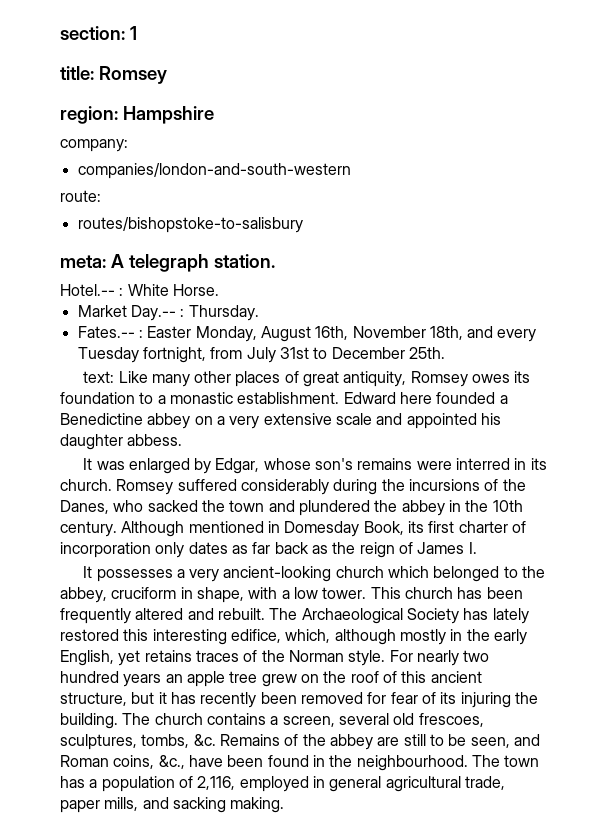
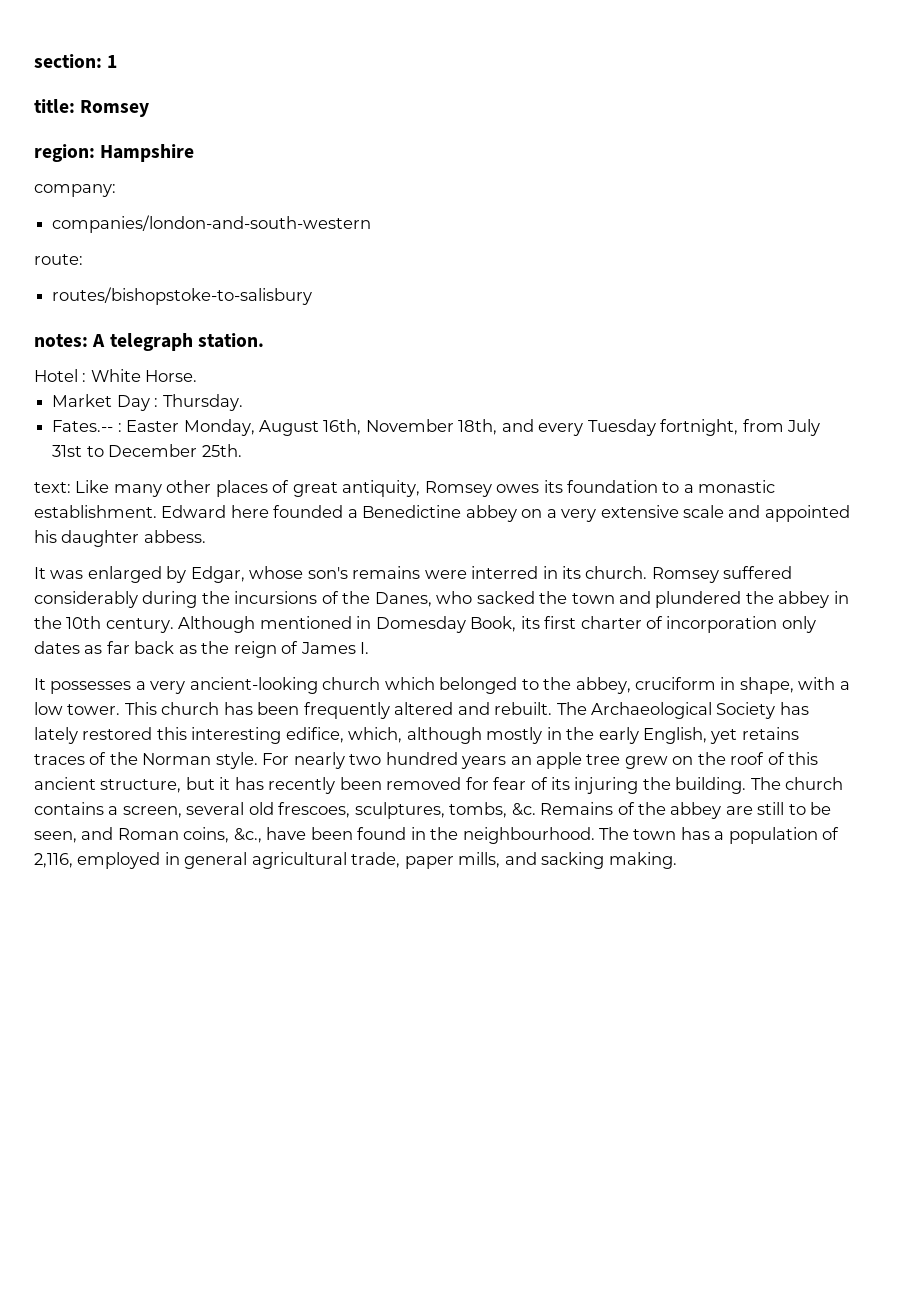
- meta: A telegraph station.
+ notes: A telegraph station.
- Hotel.-- : White Horse.
+ Hotel : White Horse.
- Market Day.-- : Thursday.
+ Market Day : Thursday.

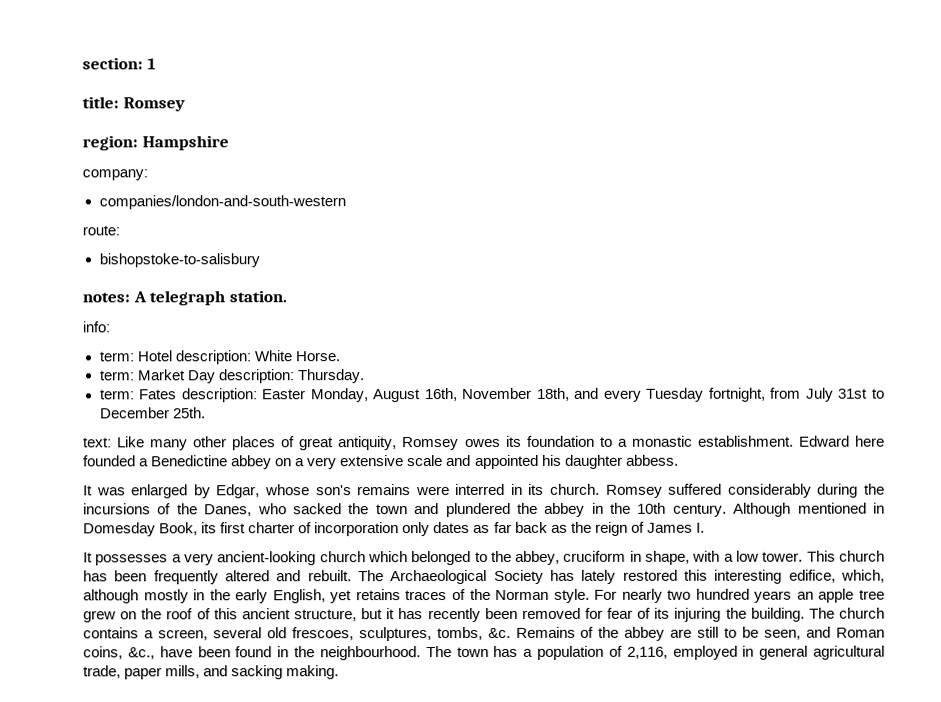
- routes/bishopstoke-to-salisbury
+ bishopstoke-to-salisbury
- Hotel : White Horse.
+ info:
+ term: Hotel description: White Horse.
- Market Day : Thursday.
+ term: Market Day description: Thursday.
- Fates.-- : Easter Monday, August 16th, November 18th, and every Tuesday fortnight, from July 31st to December 25th.
+ term: Fates description: Easter Monday, August 16th, November 18th, and every Tuesday fortnight, from July 31st to December 25th.

